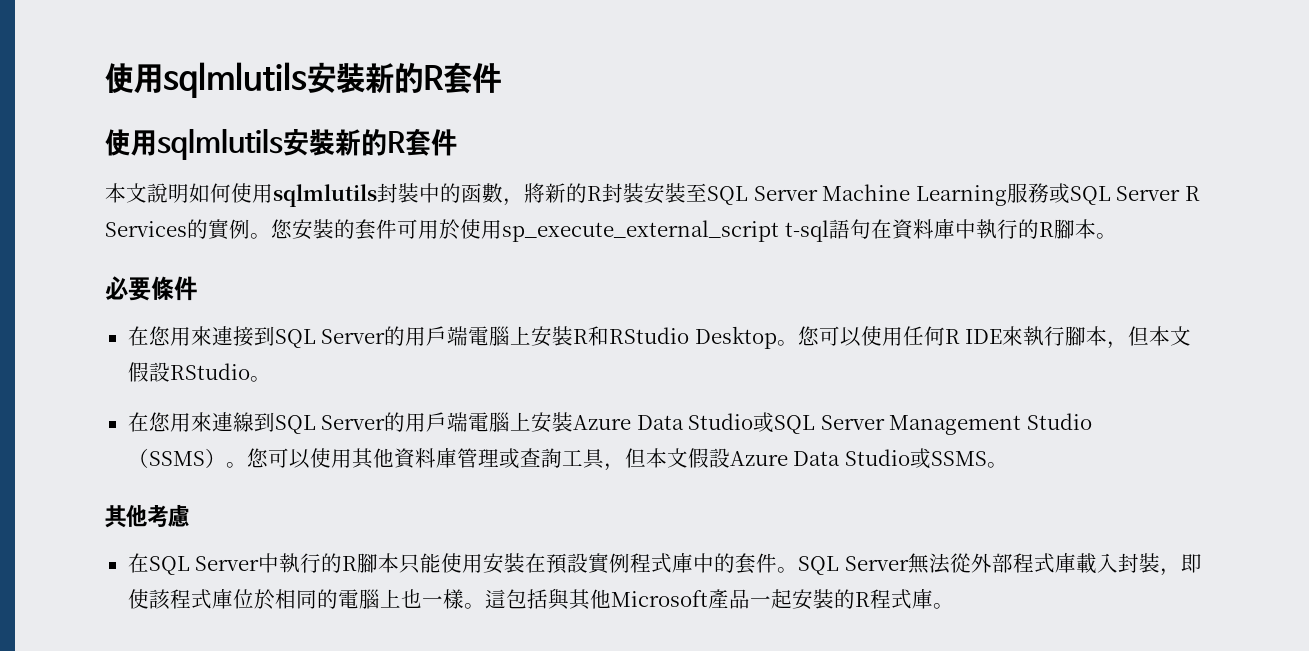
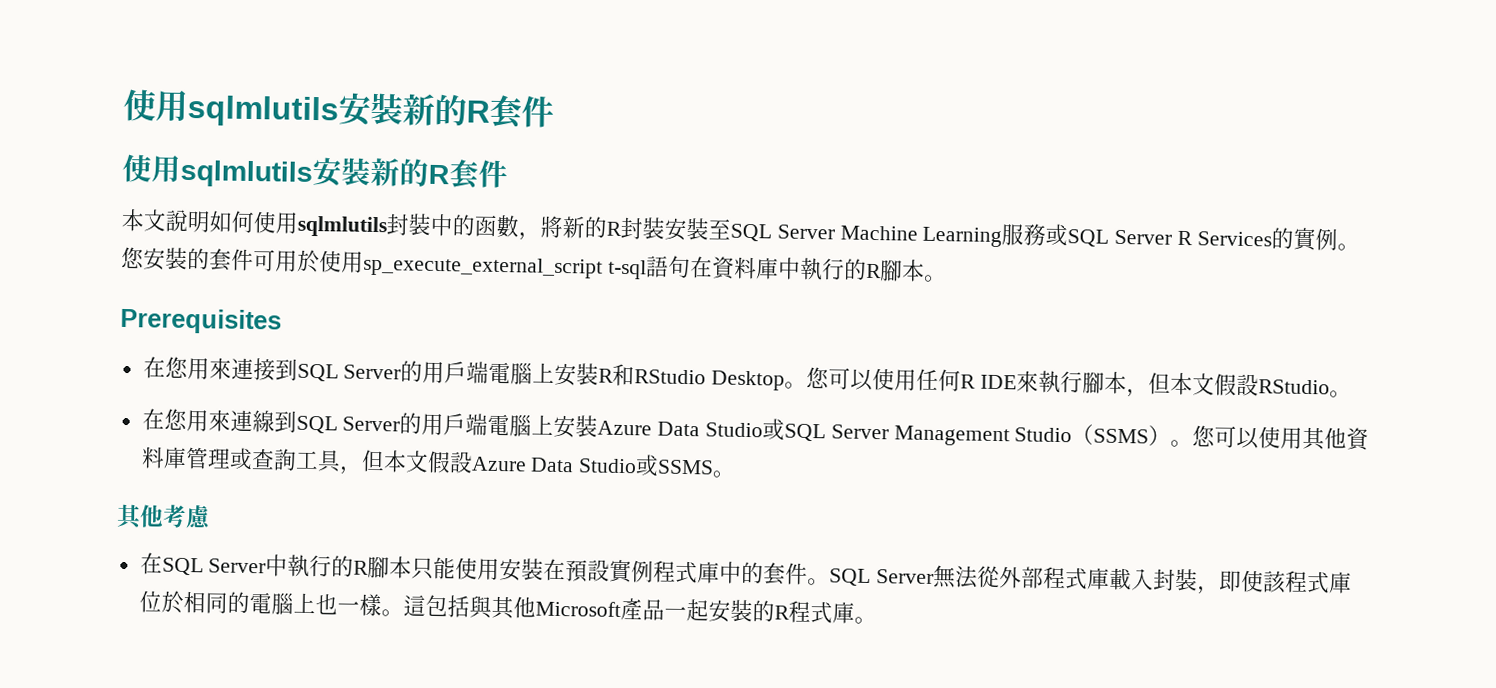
- 必要條件
+ Prerequisites

